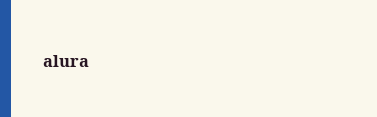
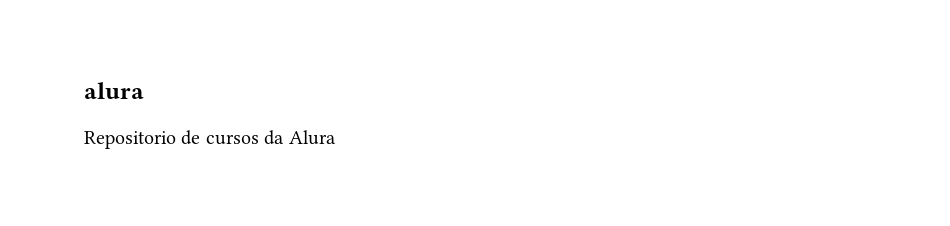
+ Repositorio de cursos da Alura

